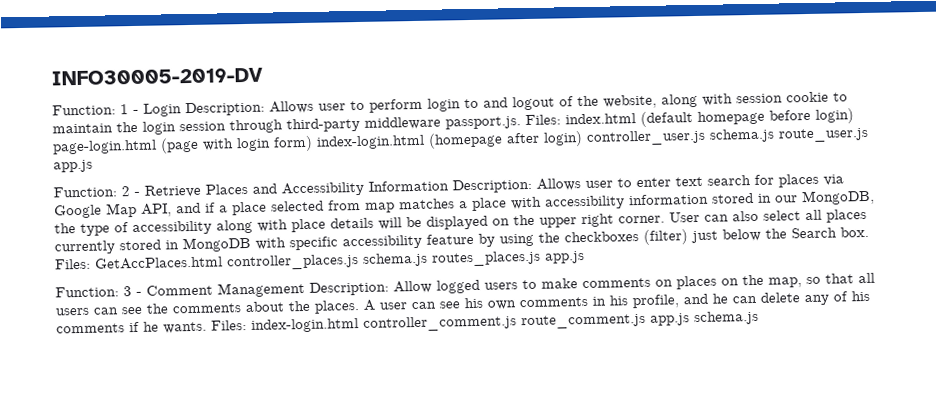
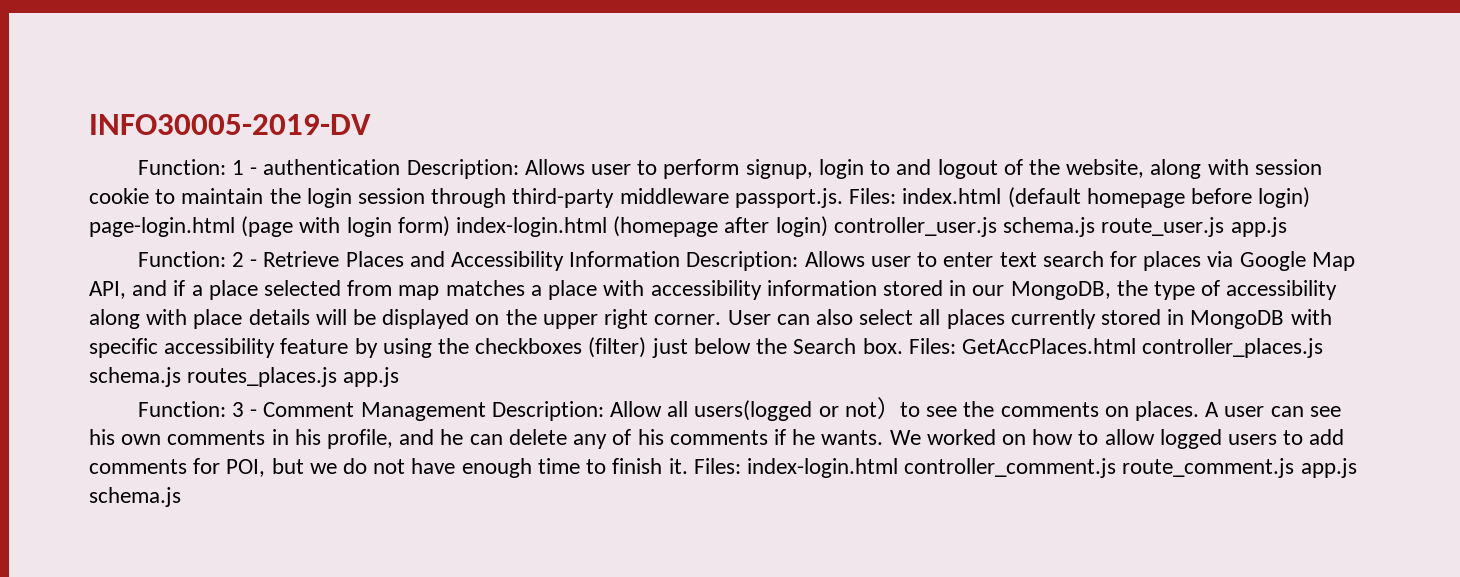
- Function: 1 - Login Description: Allows user to perform login to and logout of the website, along with session cookie to maintain the login session through third-party middleware passport.js. Files: index.html (default homepage before login) page-login.html (page with login form) index-login.html (homepage after login) controller_user.js schema.js route_user.js app.js
+ Function: 1 - authentication Description: Allows user to perform signup, login to and logout of the website, along with session cookie to maintain the login session through third-party middleware passport.js. Files: index.html (default homepage before login) page-login.html (page with login form) index-login.html (homepage after login) controller_user.js schema.js route_user.js app.js
- Function: 3 - Comment Management Description: Allow logged users to make comments on places on the map, so that all users can see the comments about the places.
+ Function: 3 - Comment Management Description: Allow all users(logged or not）to see the comments on places.
+ We worked on how to allow logged users to add comments for POI, but we do not have enough time to finish it.

